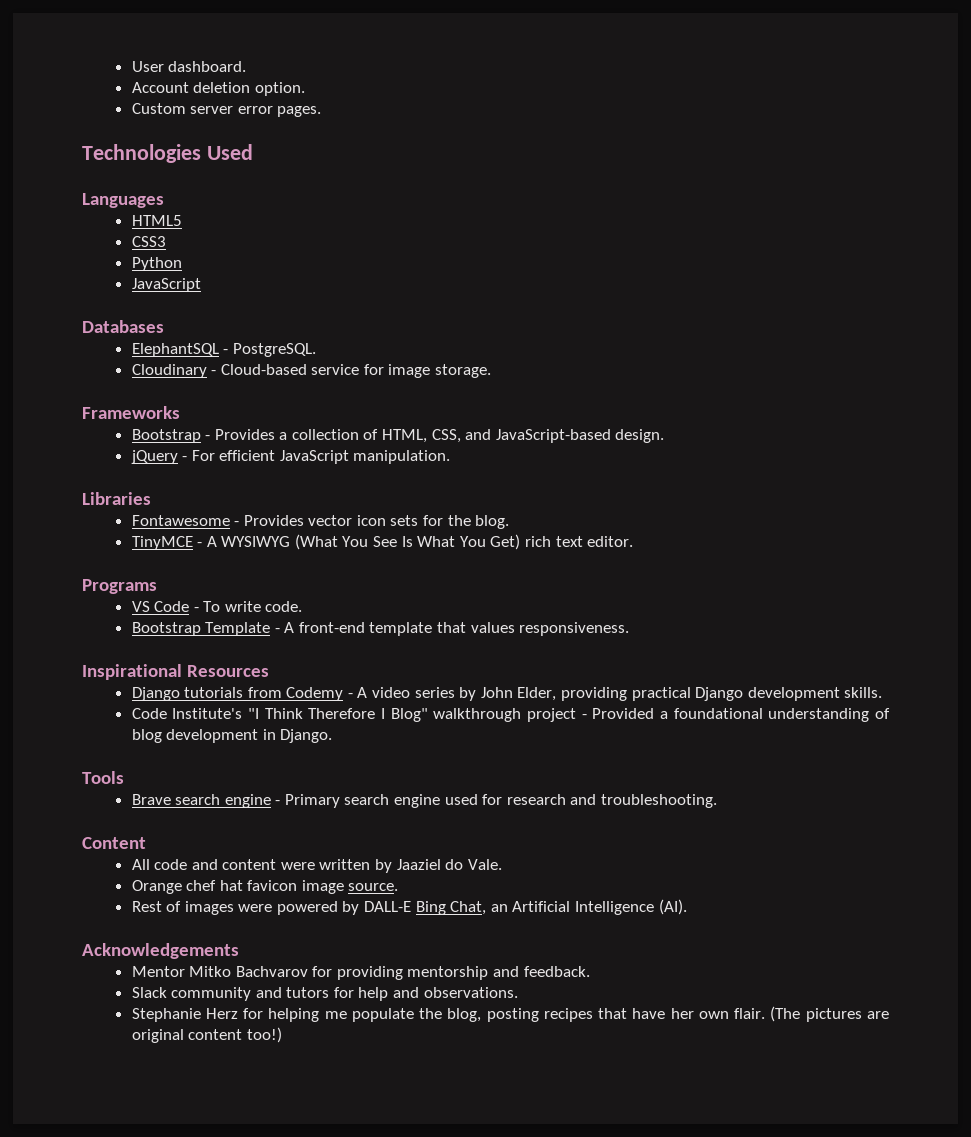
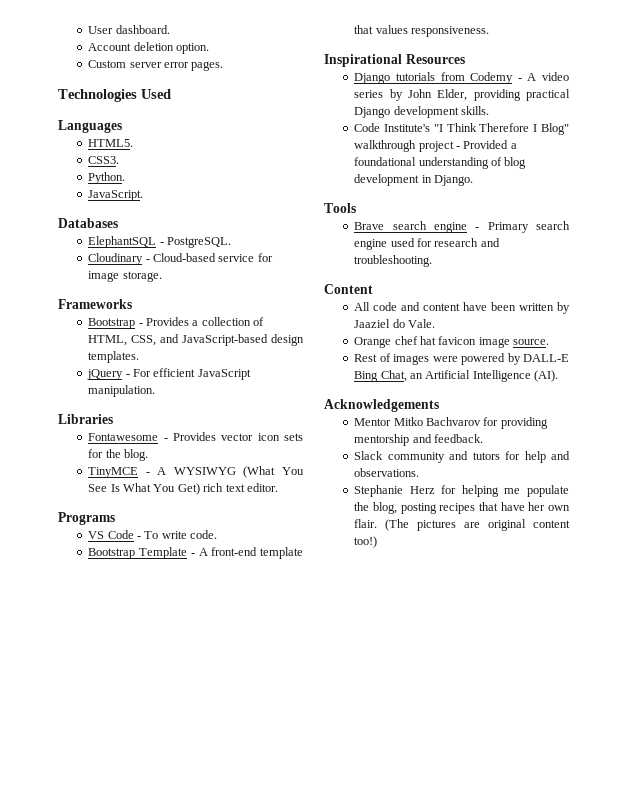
- HTML5
- CSS3
- Python
- JavaScript
+ HTML5.
+ CSS3.
+ Python.
+ JavaScript.
- Bootstrap - Provides a collection of HTML, CSS, and JavaScript-based design.
+ Bootstrap - Provides a collection of HTML, CSS, and JavaScript-based design templates.
- All code and content were written by Jaaziel do Vale.
+ All code and content have been written by Jaaziel do Vale.

